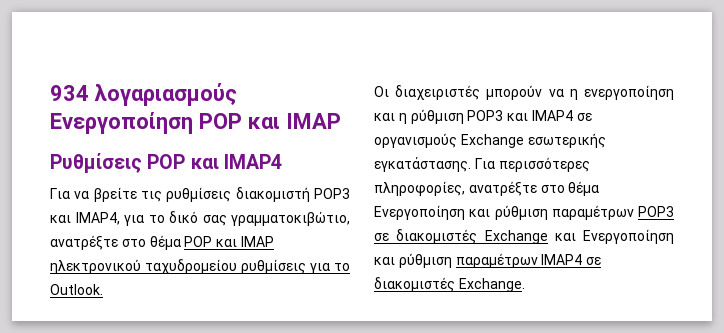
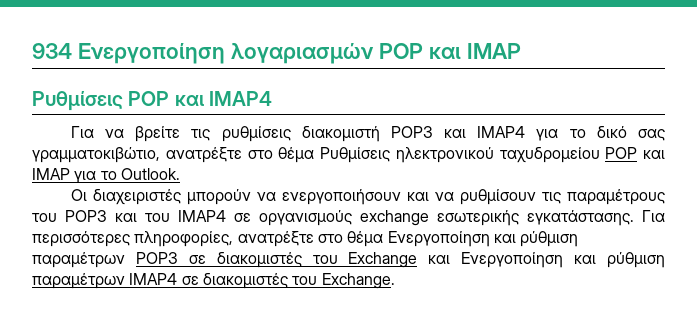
- 934 λογαριασμούς Ενεργοποίηση POP και IMAP
+ 934 Ενεργοποίηση λογαριασμών POP και IMAP
- Για να βρείτε τις ρυθμίσεις διακομιστή POP3 και IMAP4, για το δικό σας γραμματοκιβώτιο, ανατρέξτε στο θέμα POP και IMAP ηλεκτρονικού ταχυδρομείου ρυθμίσεις για το Outlook.
+ Για να βρείτε τις ρυθμίσεις διακομιστή POP3 και IMAP4 για το δικό σας γραμματοκιβώτιο, ανατρέξτε στο θέμα Ρυθμίσεις ηλεκτρονικού ταχυδρομείου POP και IMAP για το Outlook.
- Οι διαχειριστές μπορούν να η ενεργοποίηση και η ρύθμιση POP3 και IMAP4 σε οργανισμούς Exchange εσωτερικής εγκατάστασης.
+ Οι διαχειριστές μπορούν να ενεργοποιήσουν και να ρυθμίσουν τις παραμέτρους του POP3 και του IMAP4 σε οργανισμούς exchange εσωτερικής εγκατάστασης.
- Για περισσότερες πληροφορίες, ανατρέξτε στο θέμα Ενεργοποίηση και ρύθμιση παραμέτρων POP3 σε διακομιστές Exchange και Ενεργοποίηση και ρύθμιση παραμέτρων IMAP4 σε διακομιστές Exchange.
+ Για περισσότερες πληροφορίες, ανατρέξτε στο θέμα Ενεργοποίηση και ρύθμιση παραμέτρων POP3 σε διακομιστές του Exchange και Ενεργοποίηση και ρύθμιση παραμέτρων IMAP4 σε διακομιστές του Exchange.

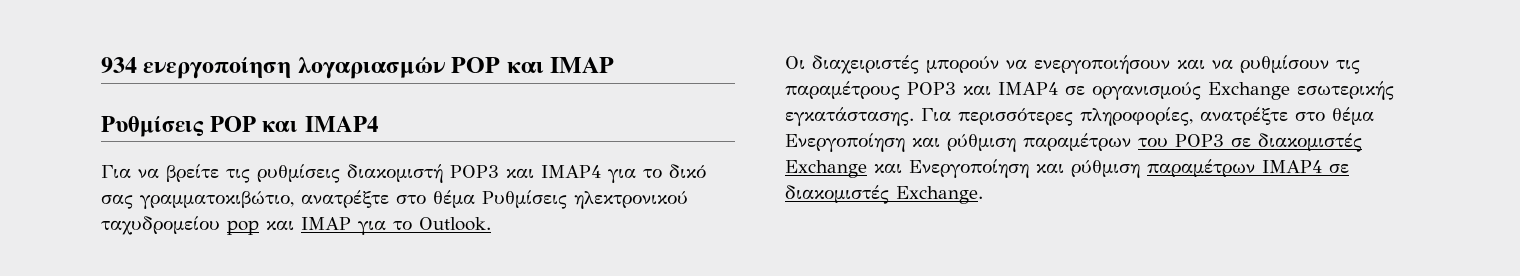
- 934 Ενεργοποίηση λογαριασμών POP και IMAP
+ 934 ενεργοποίηση λογαριασμών POP και IMAP
- Για να βρείτε τις ρυθμίσεις διακομιστή POP3 και IMAP4 για το δικό σας γραμματοκιβώτιο, ανατρέξτε στο θέμα Ρυθμίσεις ηλεκτρονικού ταχυδρομείου POP και IMAP για το Outlook.
+ Για να βρείτε τις ρυθμίσεις διακομιστή POP3 και IMAP4 για το δικό σας γραμματοκιβώτιο, ανατρέξτε στο θέμα Ρυθμίσεις ηλεκτρονικού ταχυδρομείου pop και IMAP για το Outlook.
- Οι διαχειριστές μπορούν να ενεργοποιήσουν και να ρυθμίσουν τις παραμέτρους του POP3 και του IMAP4 σε οργανισμούς exchange εσωτερικής εγκατάστασης.
+ Οι διαχειριστές μπορούν να ενεργοποιήσουν και να ρυθμίσουν τις παραμέτρους POP3 και IMAP4 σε οργανισμούς Exchange εσωτερικής εγκατάστασης.
- Για περισσότερες πληροφορίες, ανατρέξτε στο θέμα Ενεργοποίηση και ρύθμιση παραμέτρων POP3 σε διακομιστές του Exchange και Ενεργοποίηση και ρύθμιση παραμέτρων IMAP4 σε διακομιστές του Exchange.
+ Για περισσότερες πληροφορίες, ανατρέξτε στο θέμα Ενεργοποίηση και ρύθμιση παραμέτρων του POP3 σε διακομιστές Exchange και Ενεργοποίηση και ρύθμιση παραμέτρων IMAP4 σε διακομιστές Exchange.

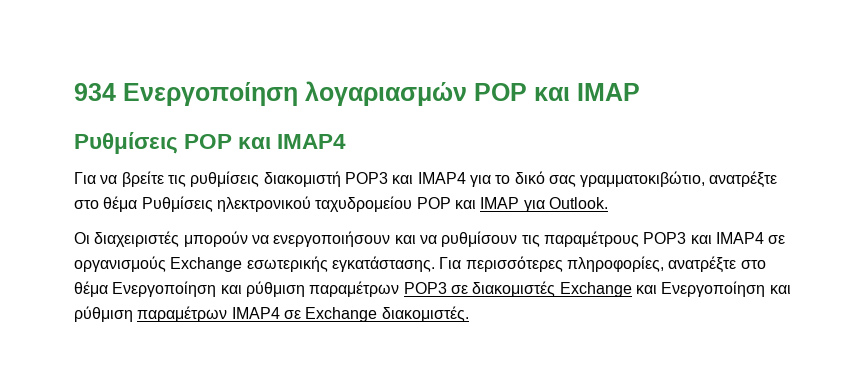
- 934 ενεργοποίηση λογαριασμών POP και IMAP
+ 934 Ενεργοποίηση λογαριασμών POP και IMAP
- Για να βρείτε τις ρυθμίσεις διακομιστή POP3 και IMAP4 για το δικό σας γραμματοκιβώτιο, ανατρέξτε στο θέμα Ρυθμίσεις ηλεκτρονικού ταχυδρομείου pop και IMAP για το Outlook.
+ Για να βρείτε τις ρυθμίσεις διακομιστή POP3 και IMAP4 για το δικό σας γραμματοκιβώτιο, ανατρέξτε στο θέμα Ρυθμίσεις ηλεκτρονικού ταχυδρομείου POP και IMAP για Outlook.
- Για περισσότερες πληροφορίες, ανατρέξτε στο θέμα Ενεργοποίηση και ρύθμιση παραμέτρων του POP3 σε διακομιστές Exchange και Ενεργοποίηση και ρύθμιση παραμέτρων IMAP4 σε διακομιστές Exchange.
+ Για περισσότερες πληροφορίες, ανατρέξτε στο θέμα Ενεργοποίηση και ρύθμιση παραμέτρων POP3 σε διακομιστές Exchange και Ενεργοποίηση και ρύθμιση παραμέτρων IMAP4 σε Exchange διακομιστές.

